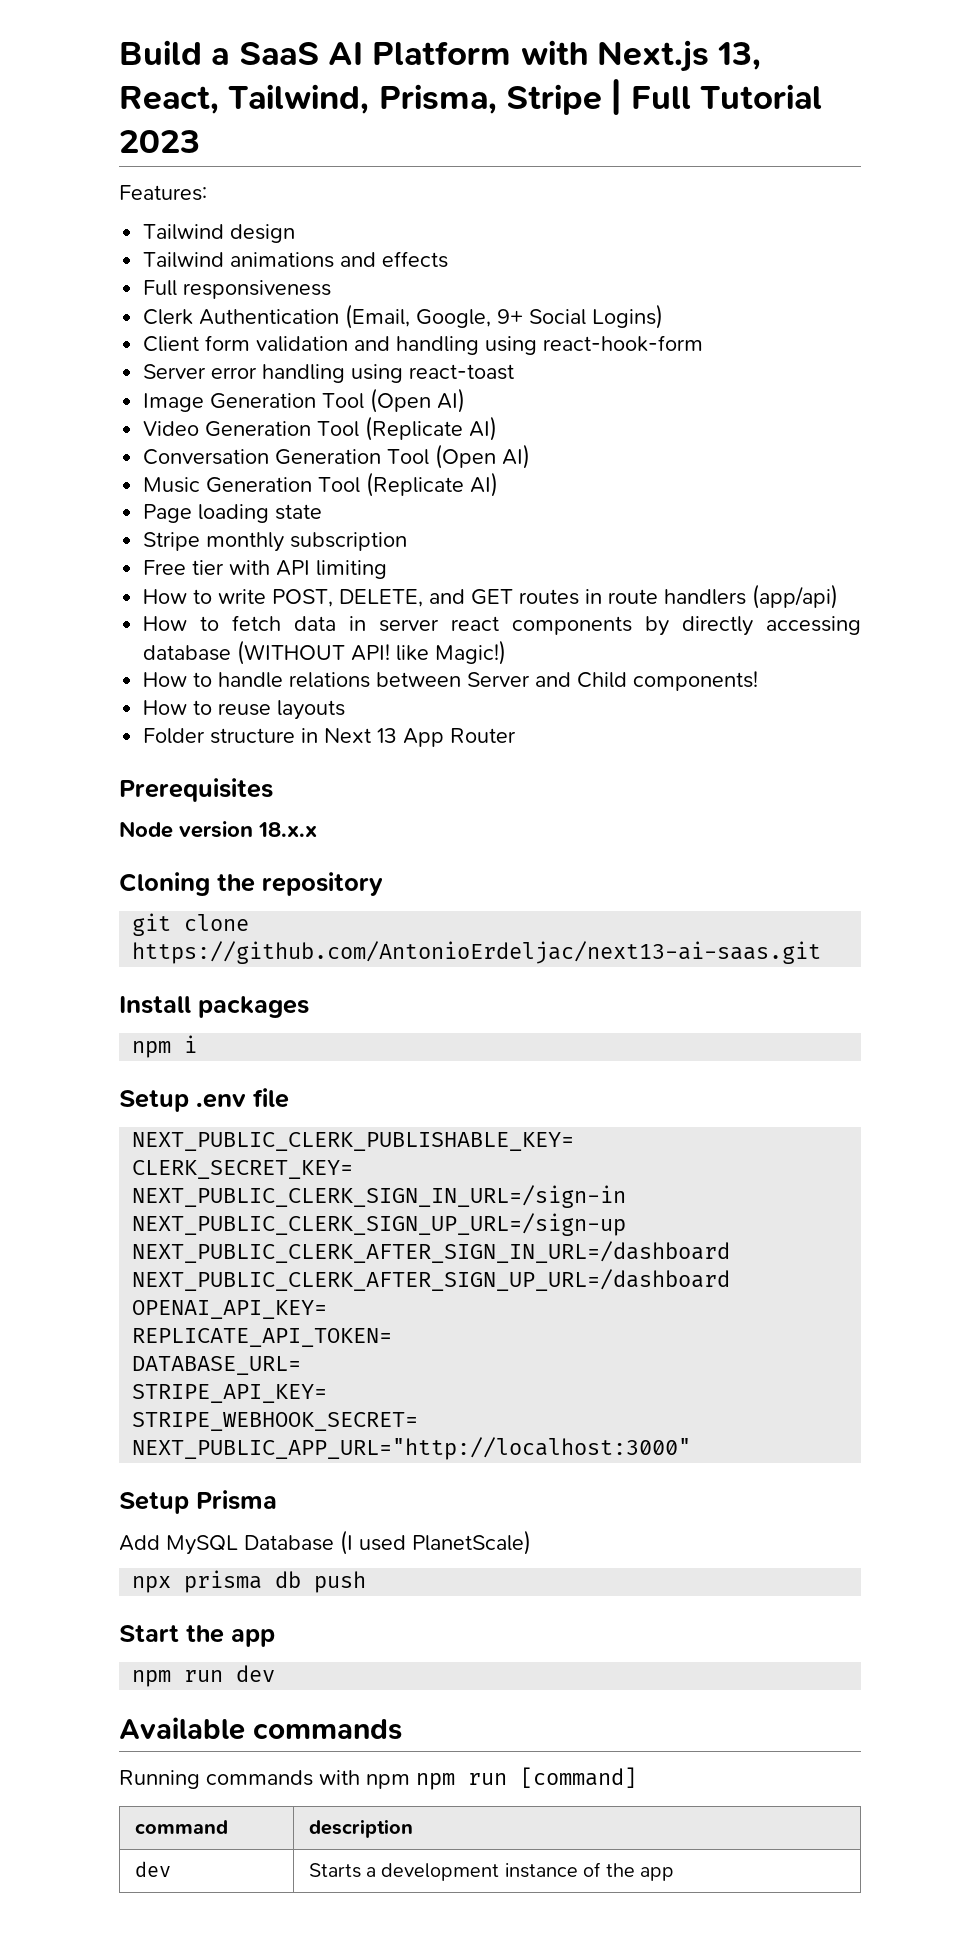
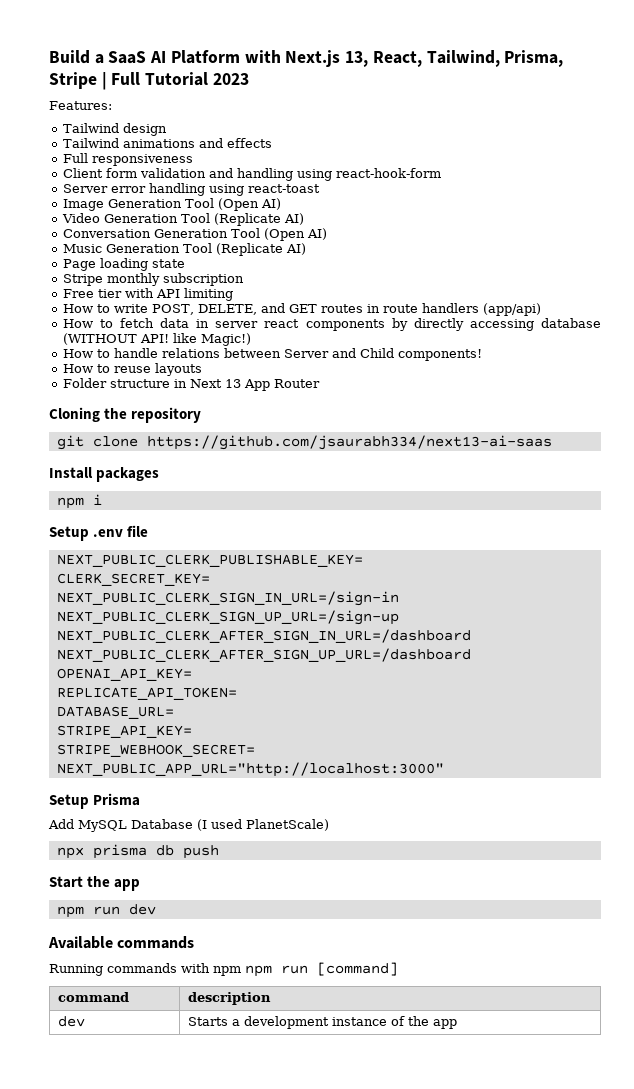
- Clerk Authentication (Email, Google, 9+ Social Logins)
- Prerequisites
- Node version 18.x.x
- git clone https://github.com/AntonioErdeljac/next13-ai-saas.git
+ git clone https://github.com/jsaurabh334/next13-ai-saas

